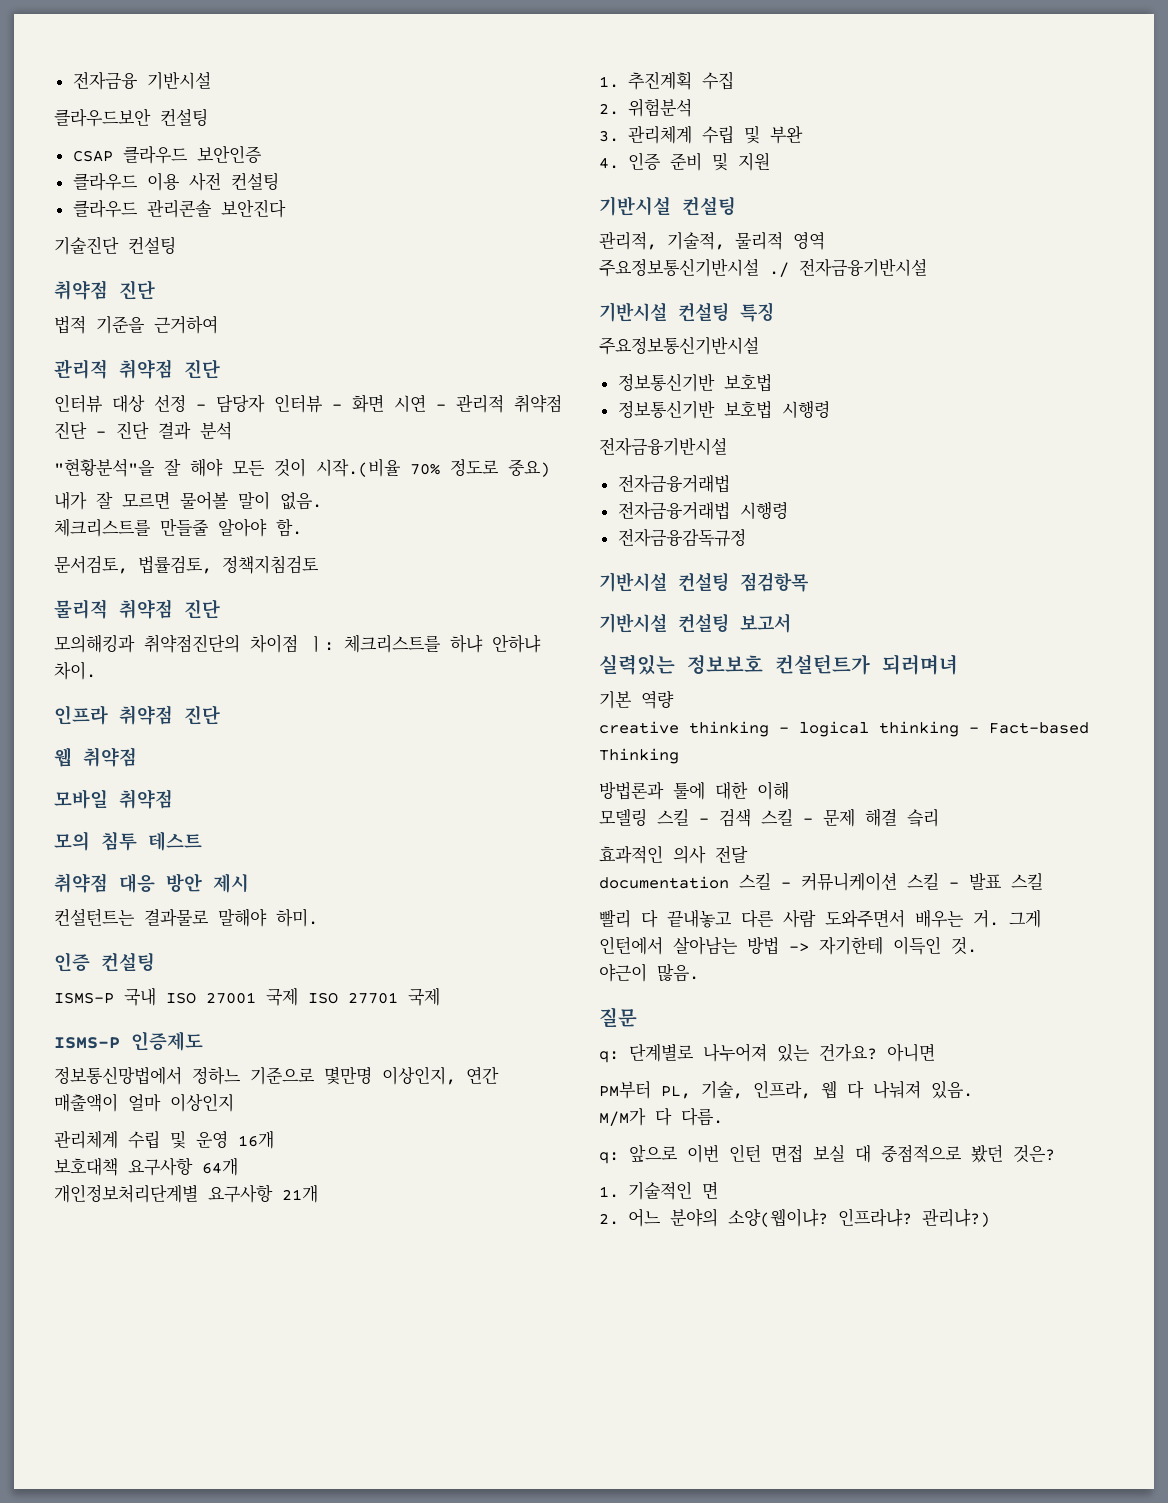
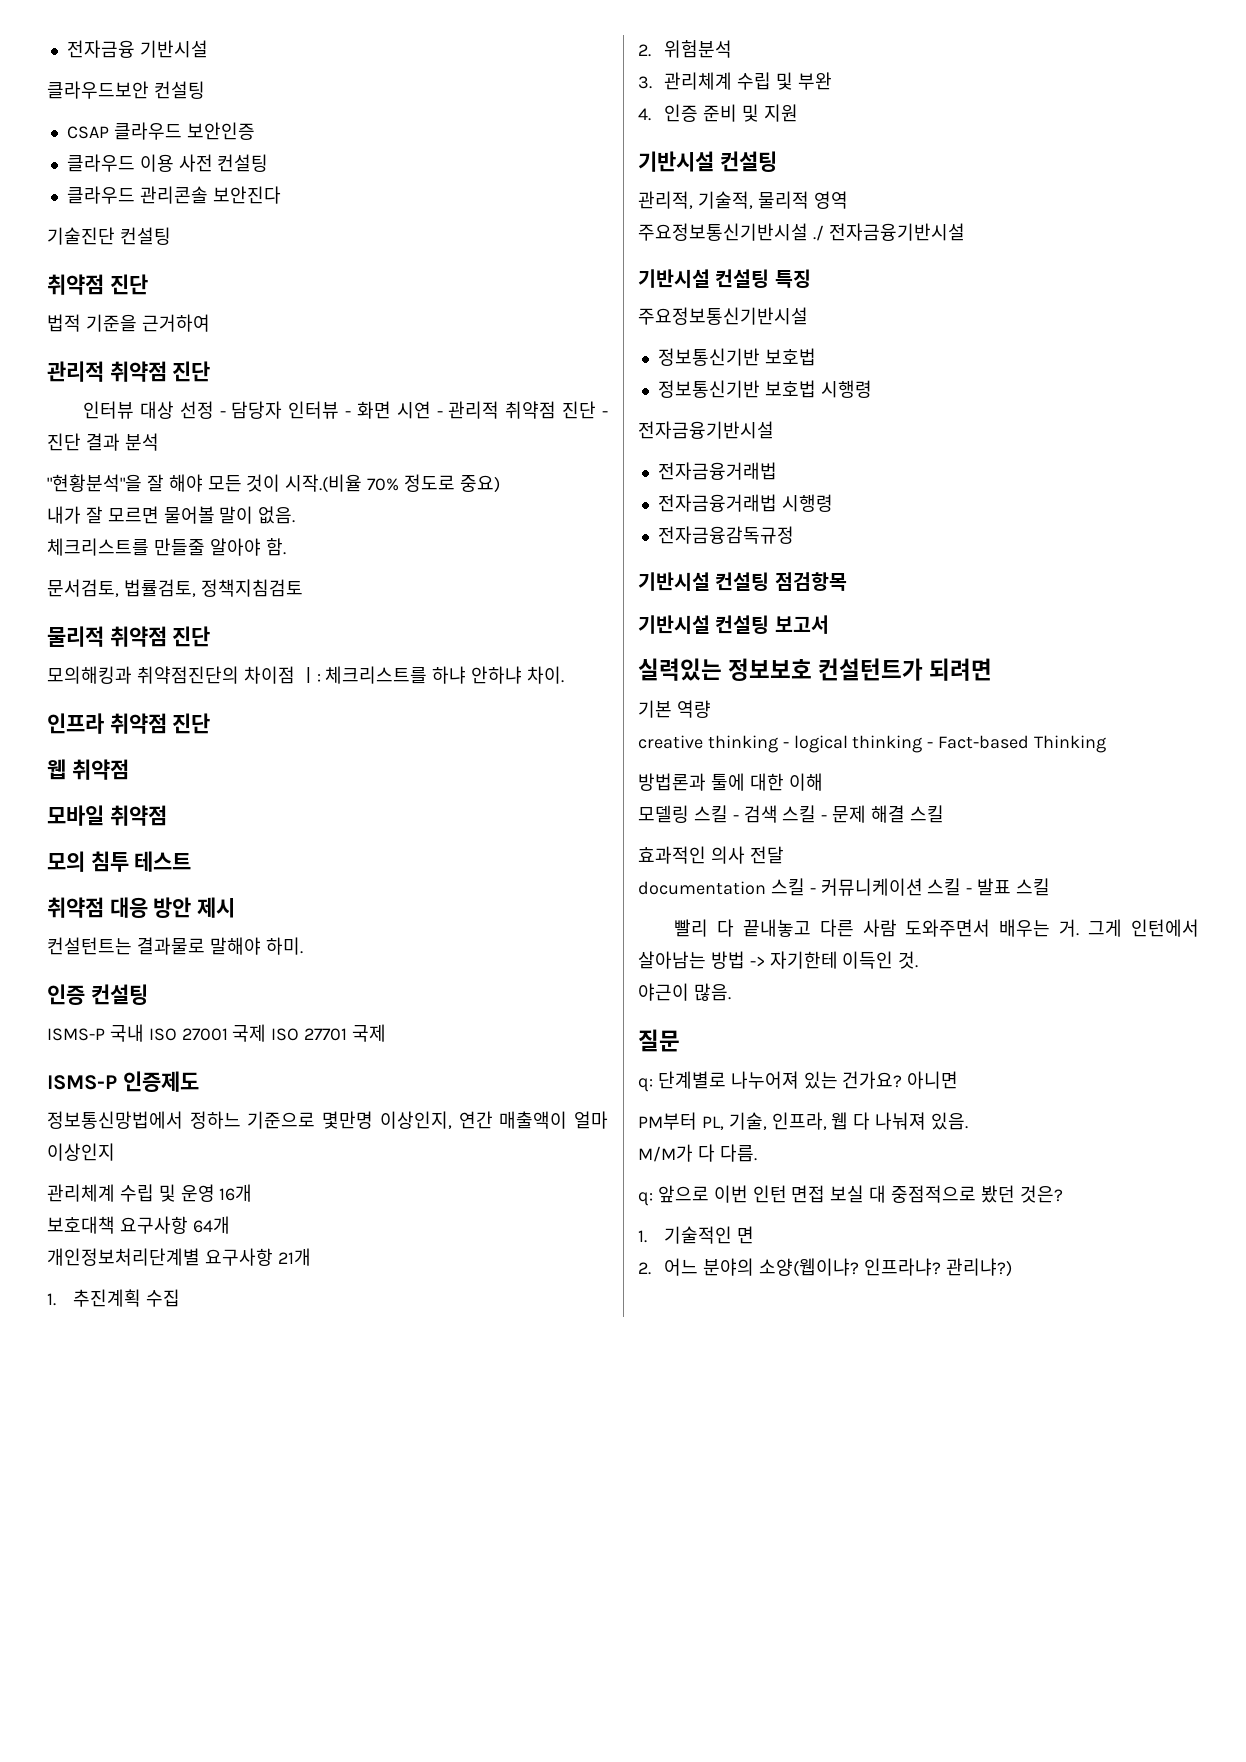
- 실력있는 정보보호 컨설턴트가 되러며녀
+ 실력있는 정보보호 컨설턴트가 되려면
- 모델링 스킬 - 검색 스킬 - 문제 해결 슼리
+ 모델링 스킬 - 검색 스킬 - 문제 해결 스킬

